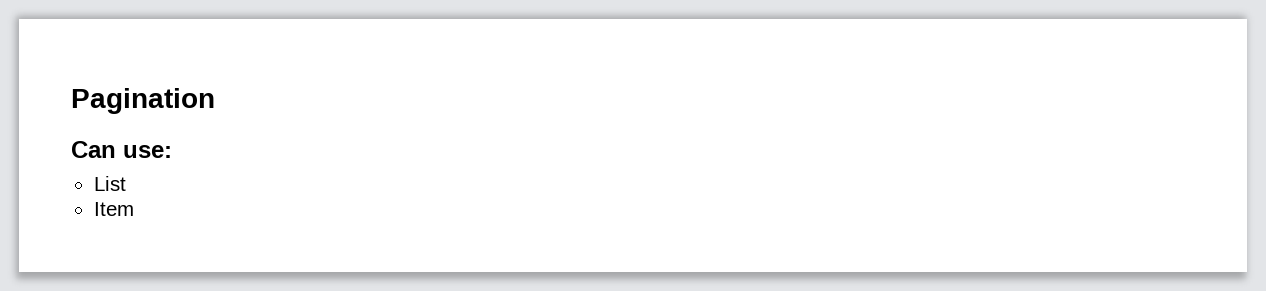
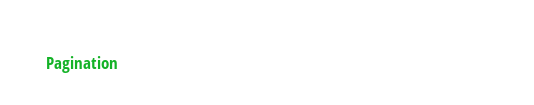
- Can use:
- List
- Item

